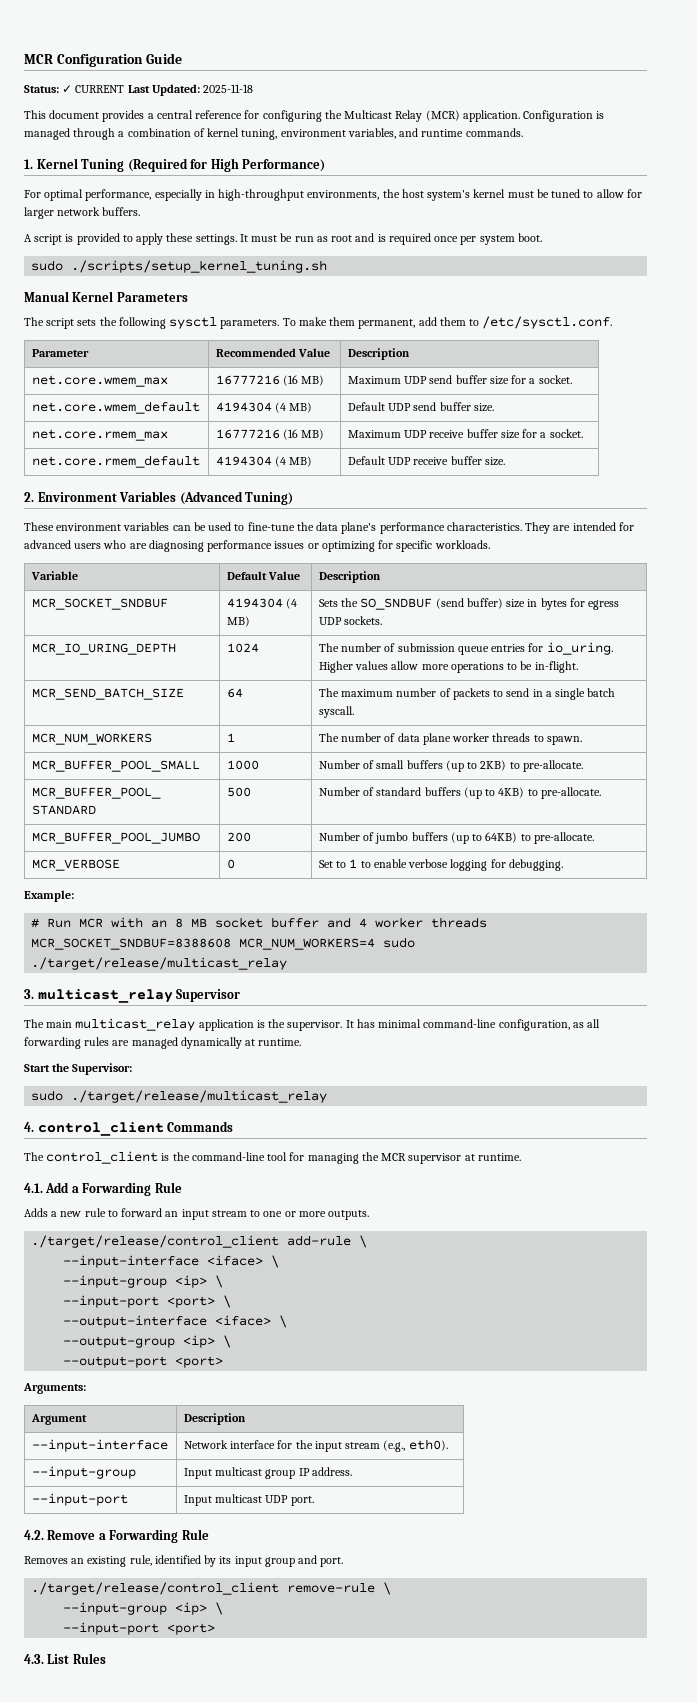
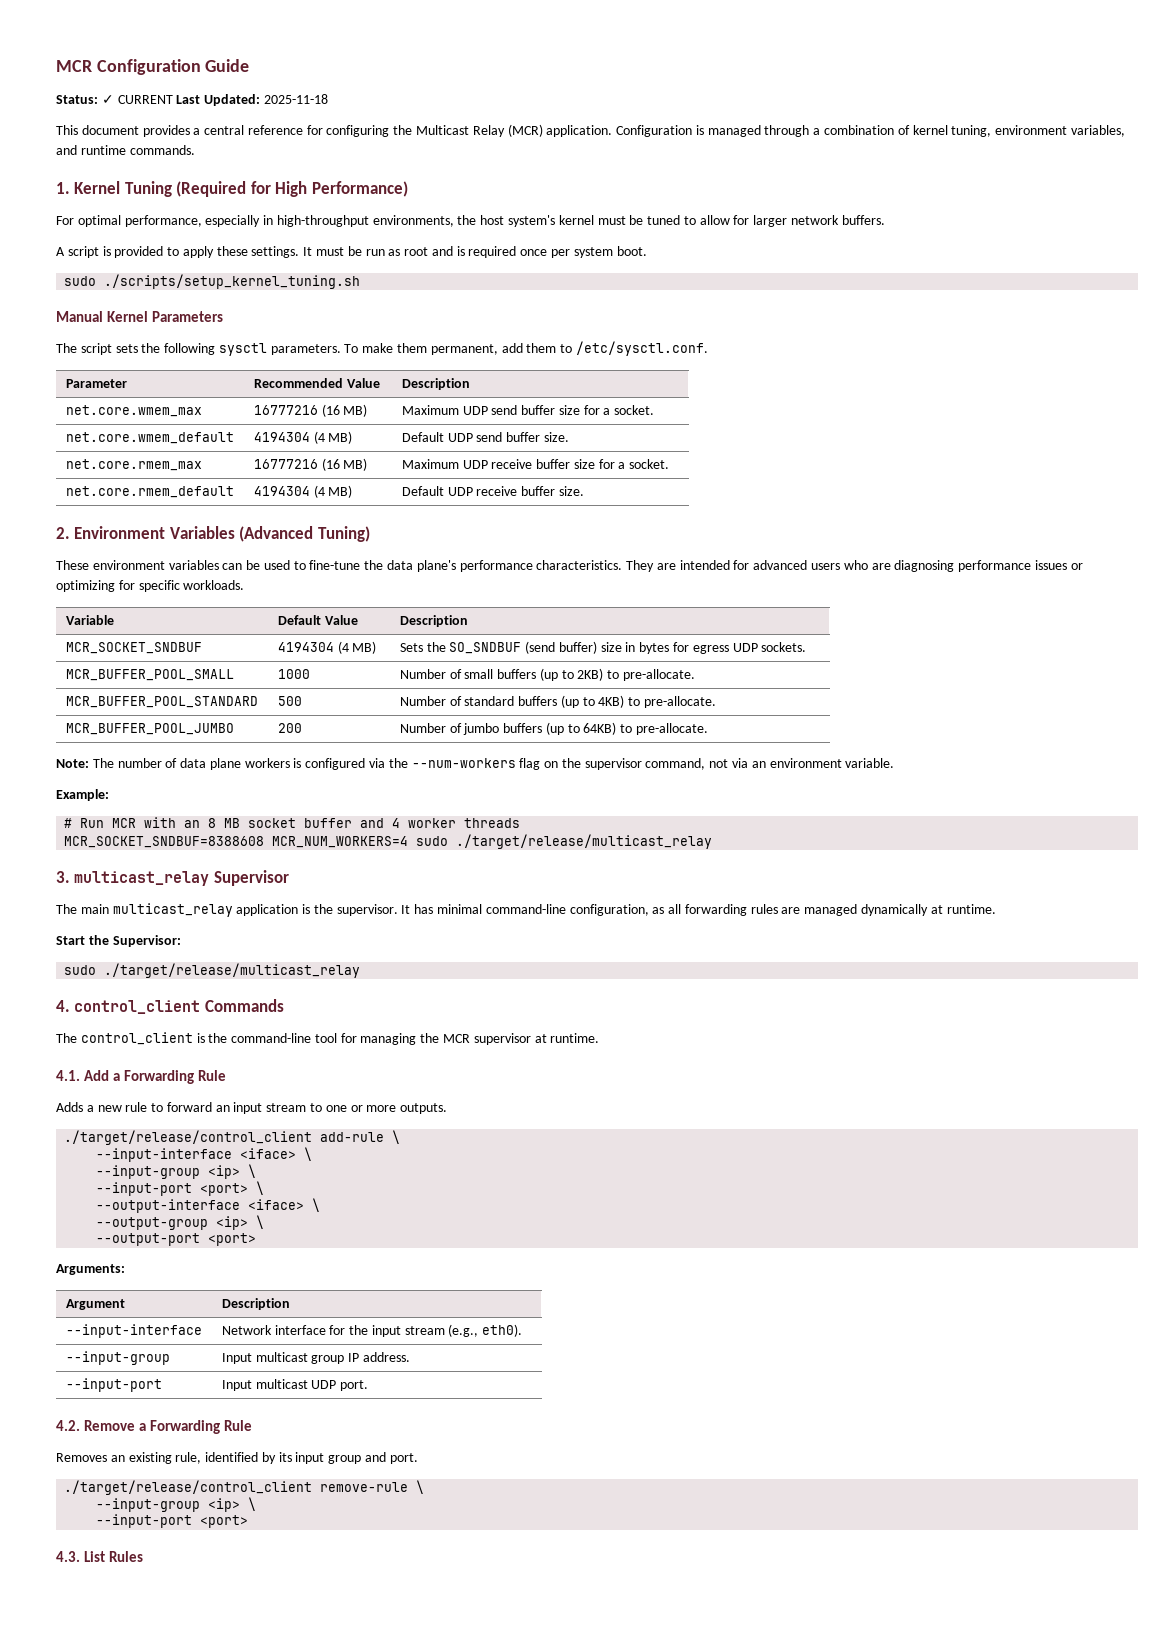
- MCR_IO_URING_DEPTH | 1024 | The number of submission queue entries for io_uring. Higher values allow more operations to be in-flight.
- MCR_SEND_BATCH_SIZE | 64 | The maximum number of packets to send in a single batch syscall.
- MCR_NUM_WORKERS | 1 | The number of data plane worker threads to spawn.
- MCR_VERBOSE | 0 | Set to 1 to enable verbose logging for debugging.
+ Note: The number of data plane workers is configured via the --num-workers flag on the supervisor command, not via an environment variable.

